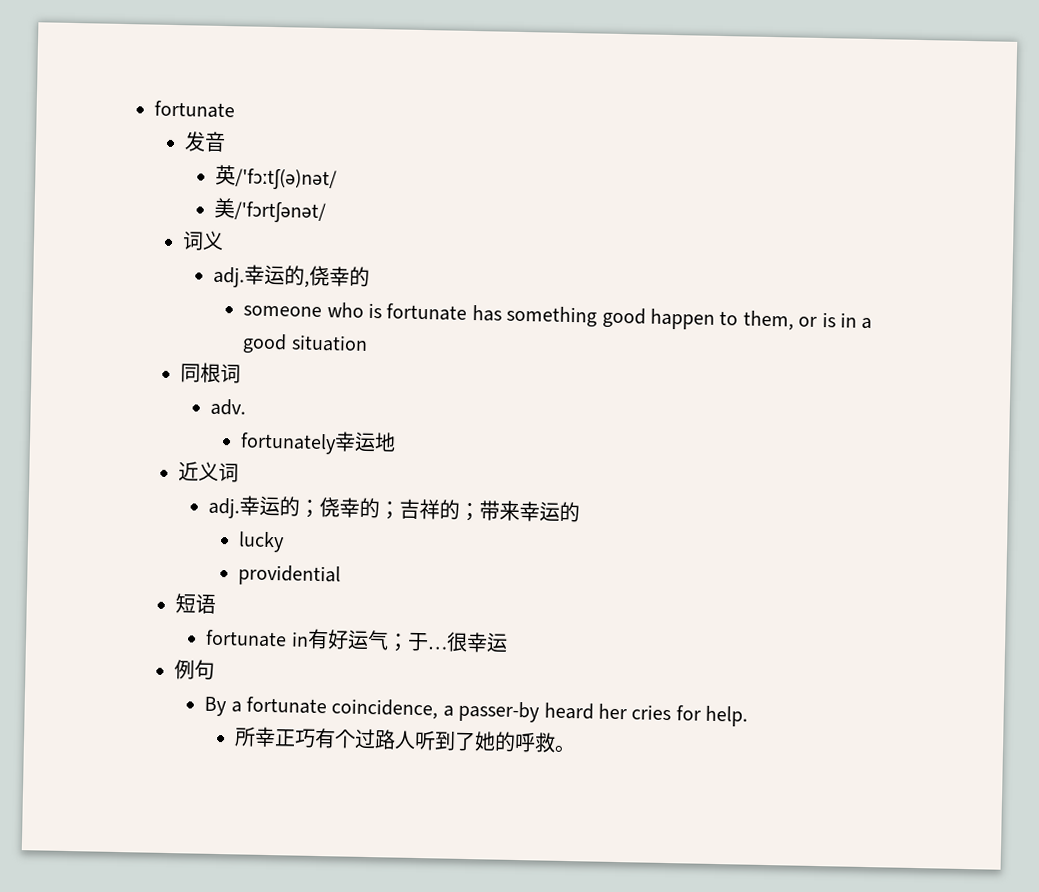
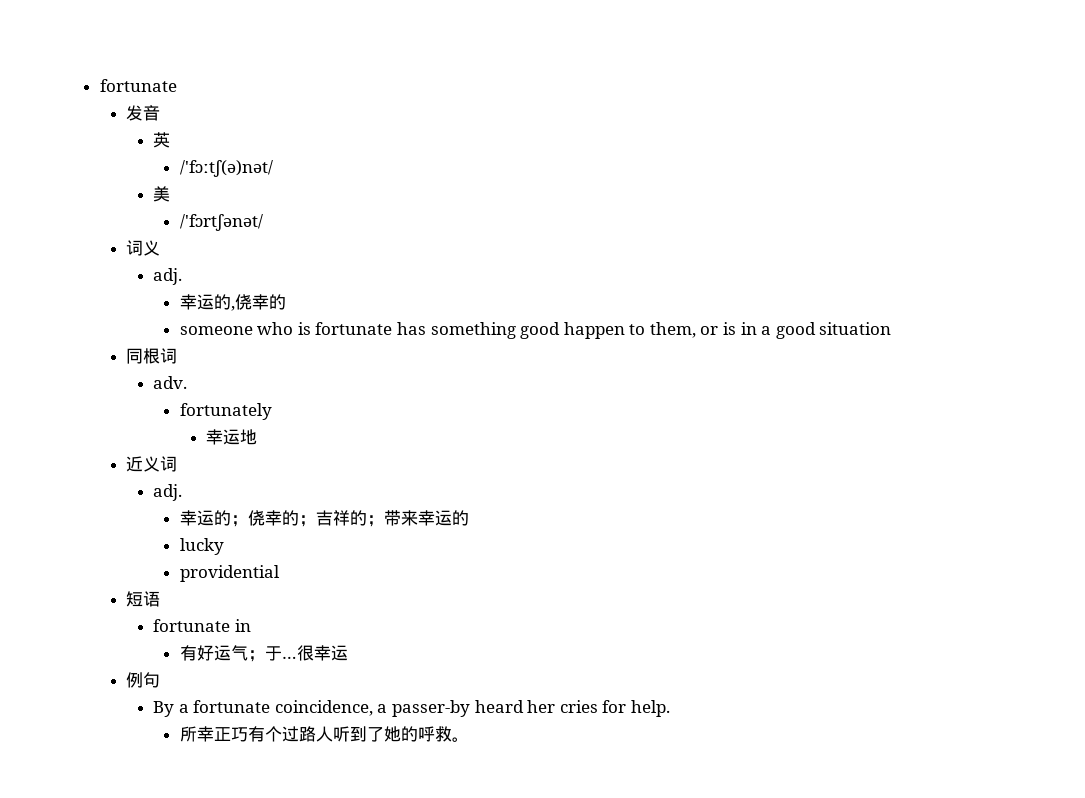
- 英/'fɔːtʃ(ə)nət/
+ 英
+ /'fɔːtʃ(ə)nət/
- 美/'fɔrtʃənət/
+ 美
+ /'fɔrtʃənət/
  词义
- adj.幸运的,侥幸的
+ adj.
+ 幸运的,侥幸的
- fortunately幸运地
+ fortunately
+ 幸运地
  近义词
- adj.幸运的；侥幸的；吉祥的；带来幸运的
+ adj.
+ 幸运的；侥幸的；吉祥的；带来幸运的
- fortunate in有好运气；于…
+ fortunate in
+ 有好运气；于…

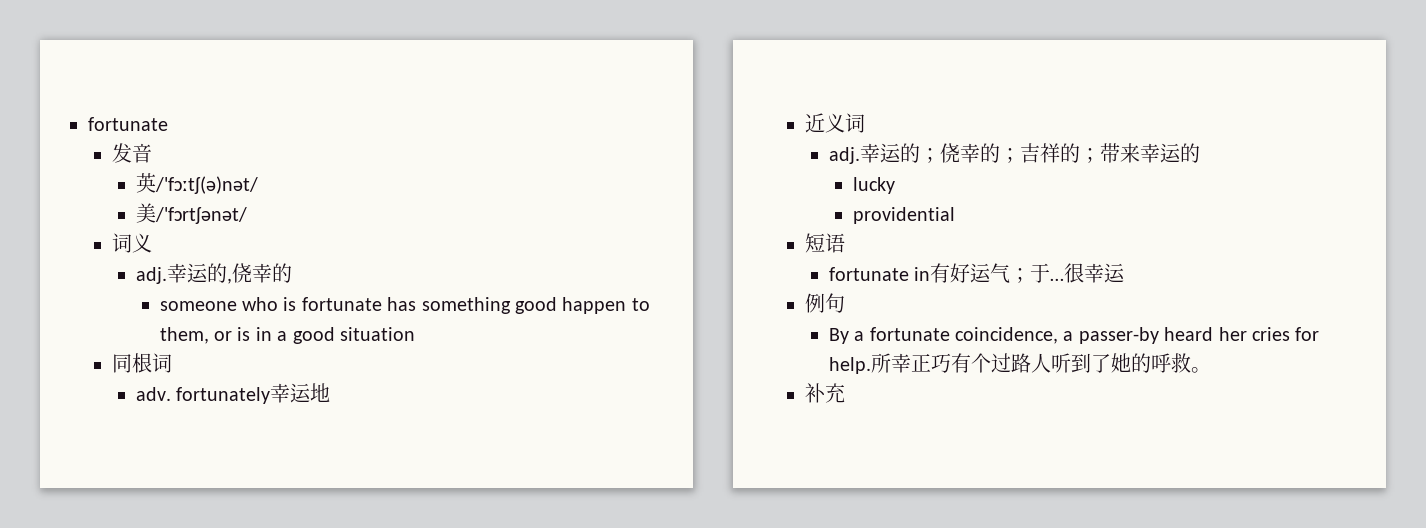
- 英
- /'fɔːtʃ(ə)nət/
+ 英/'fɔːtʃ(ə)nət/
- 美
- /'fɔrtʃənət/
+ 美/'fɔrtʃənət/
  词义
- adj.
- 幸运的,侥幸的
+ adj.幸运的,侥幸的
- adv.
- fortunately
- 幸运地
+ adv. fortunately幸运地
  近义词
- adj.
- 幸运的；侥幸的；吉祥的；带来幸运的
+ adj.幸运的；侥幸的；吉祥的；带来幸运的
- fortunate in
- 有好运气；于…
+ fortunate in有好运气；于…
- By a fortunate coincidence, a passer-by heard her cries for help.
- 所幸正巧有个过路人听到了她的呼救。
+ By a fortunate coincidence, a passer-by heard her cries for help.所幸正巧有个过路人听到了她的呼救。
+ 补充

